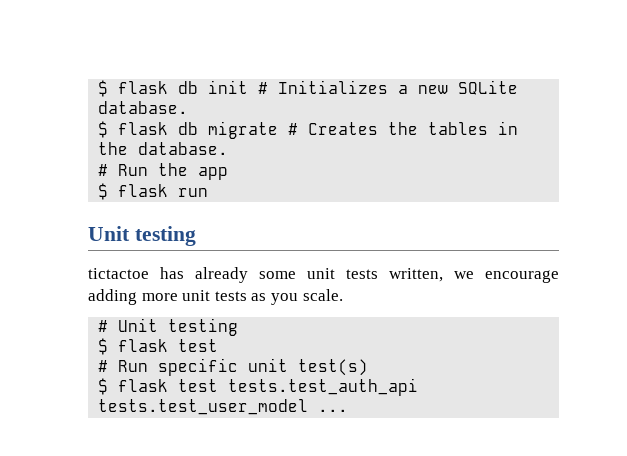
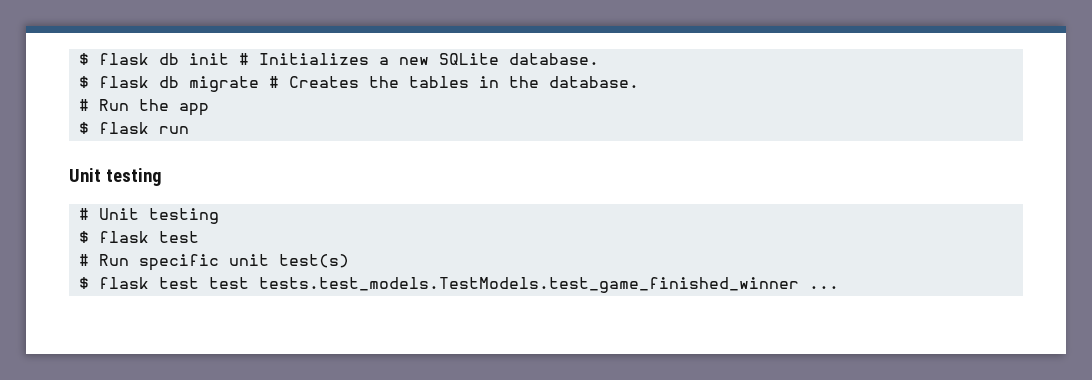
- tictactoe has already some unit tests written, we encourage adding more unit tests as you scale.
- $ flask test tests.test_auth_api tests.test_user_model ...
+ $ flask test test tests.test_models.TestModels.test_game_finished_winner ...

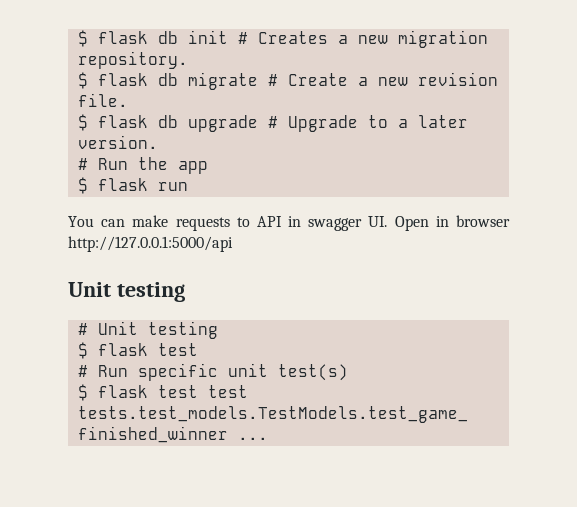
- $ flask db init # Initializes a new SQLite database.
+ $ flask db init # Creates a new migration repository.
- $ flask db migrate # Creates the tables in the database.
+ $ flask db migrate # Create a new revision file.
+ $ flask db upgrade # Upgrade to a later version.
+ You can make requests to API in swagger UI. Open in browser http://127.0.0.1:5000/api

